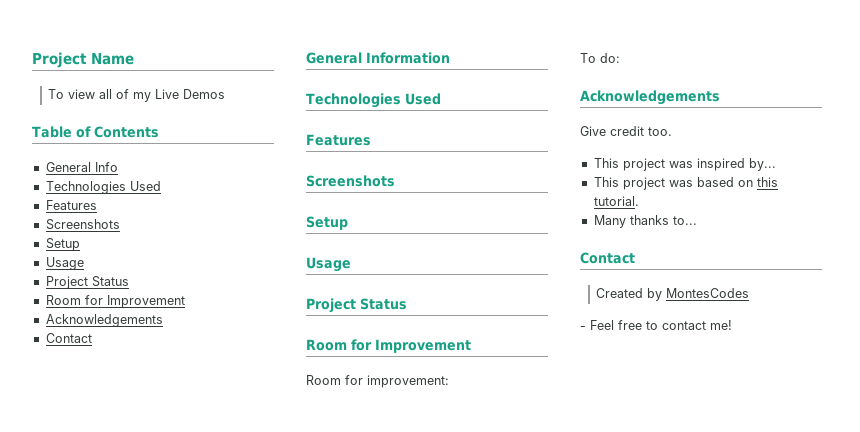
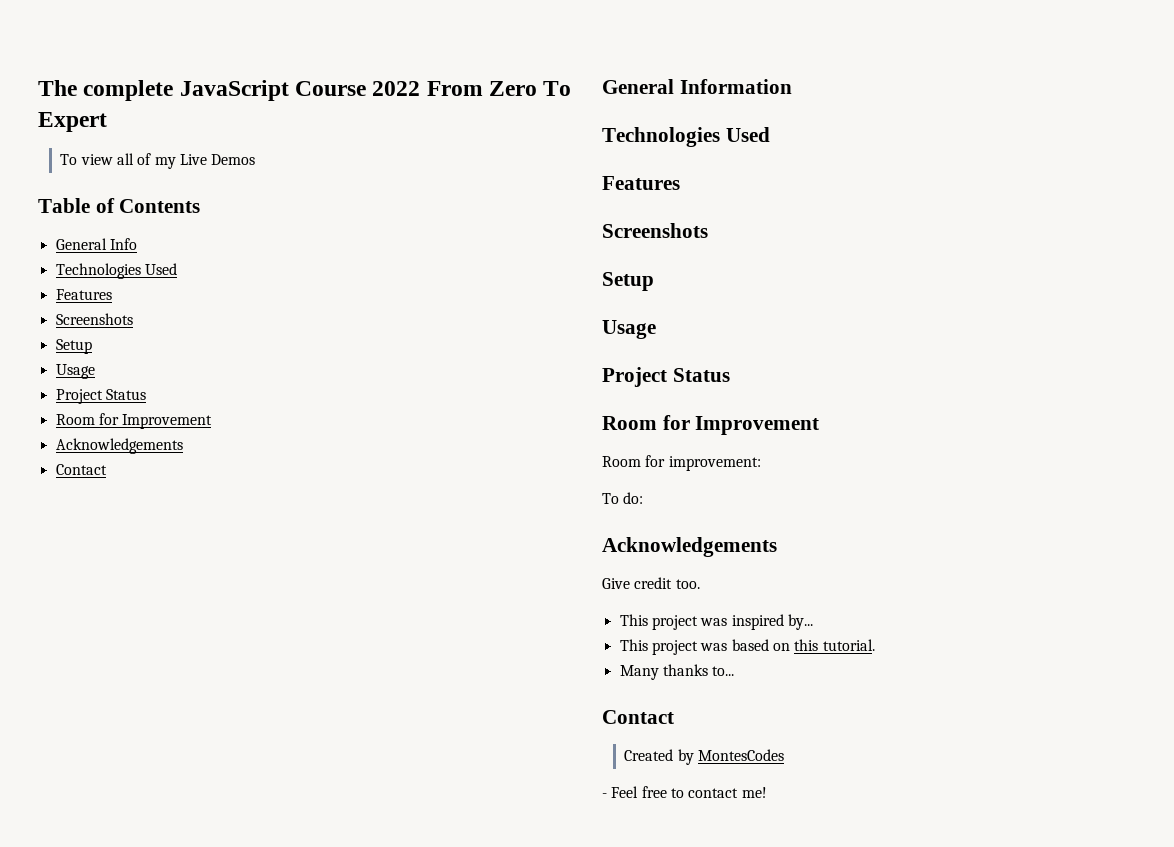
- Project Name
+ The complete JavaScript Course 2022 From Zero To Expert

